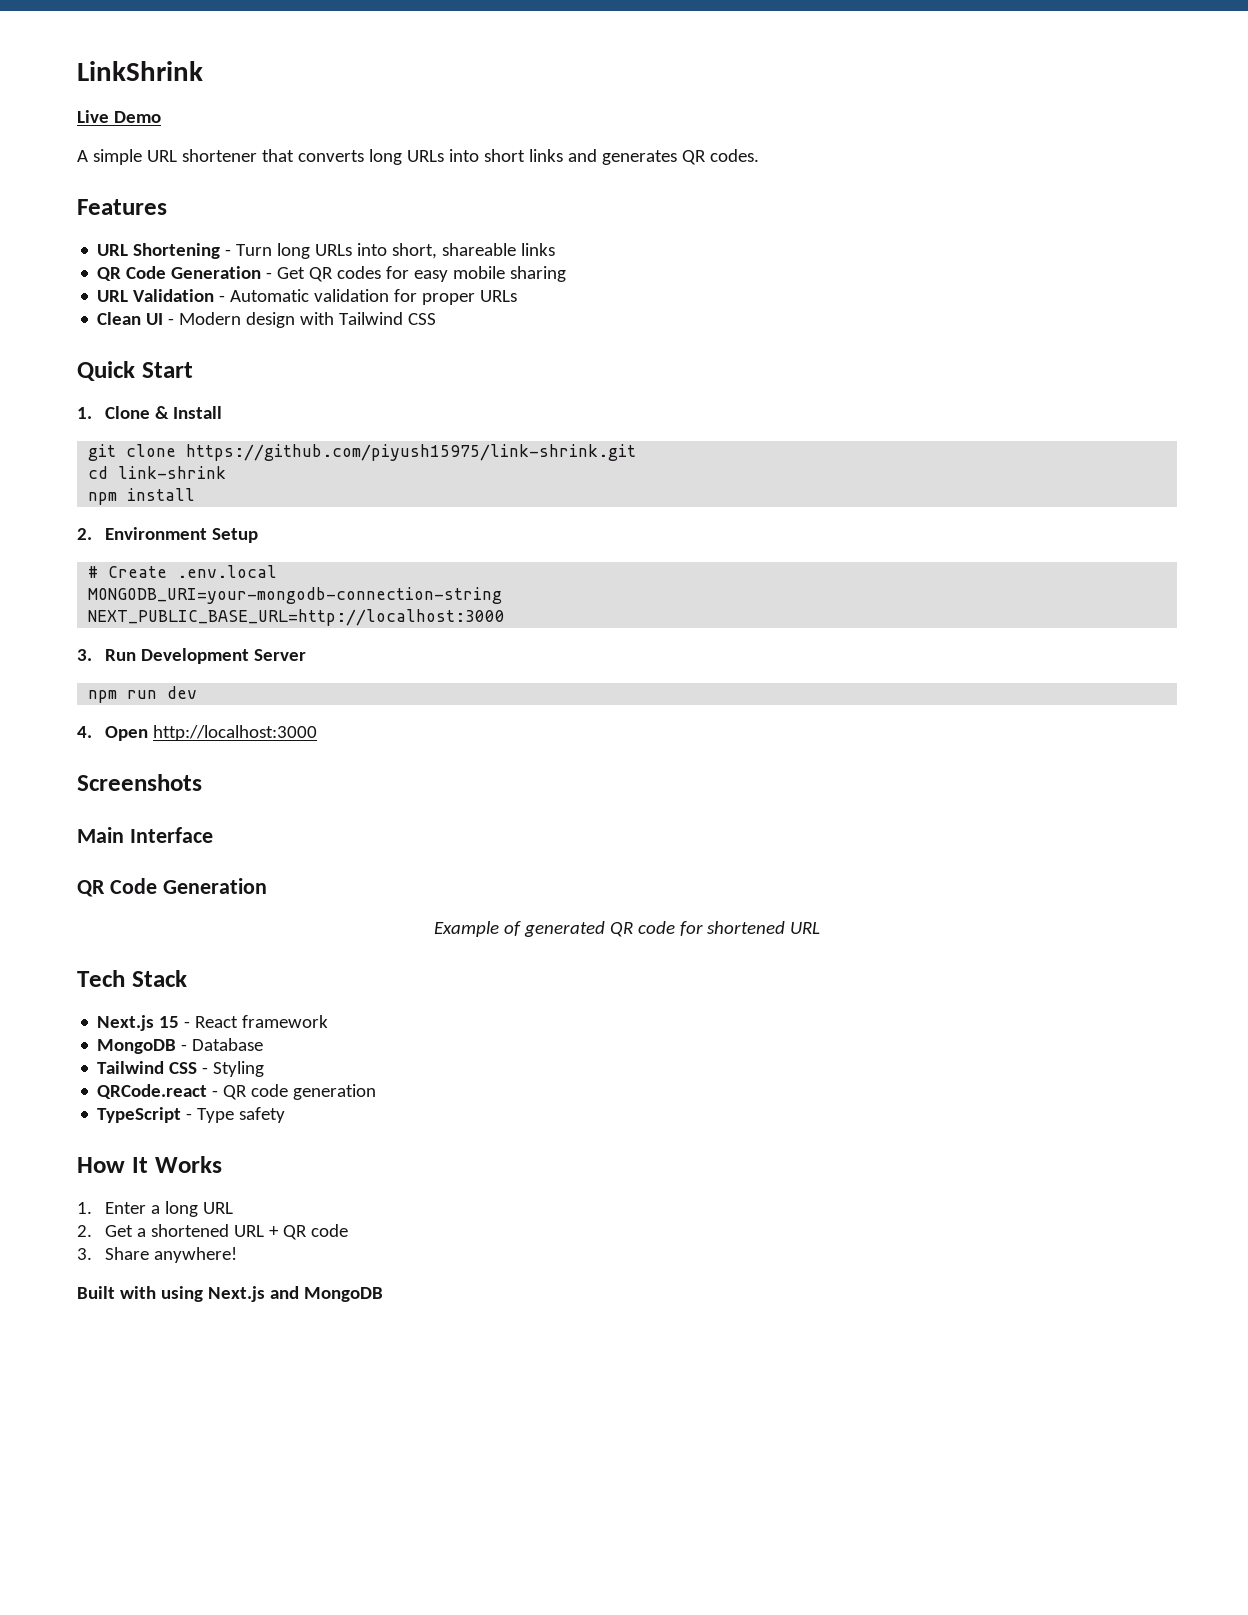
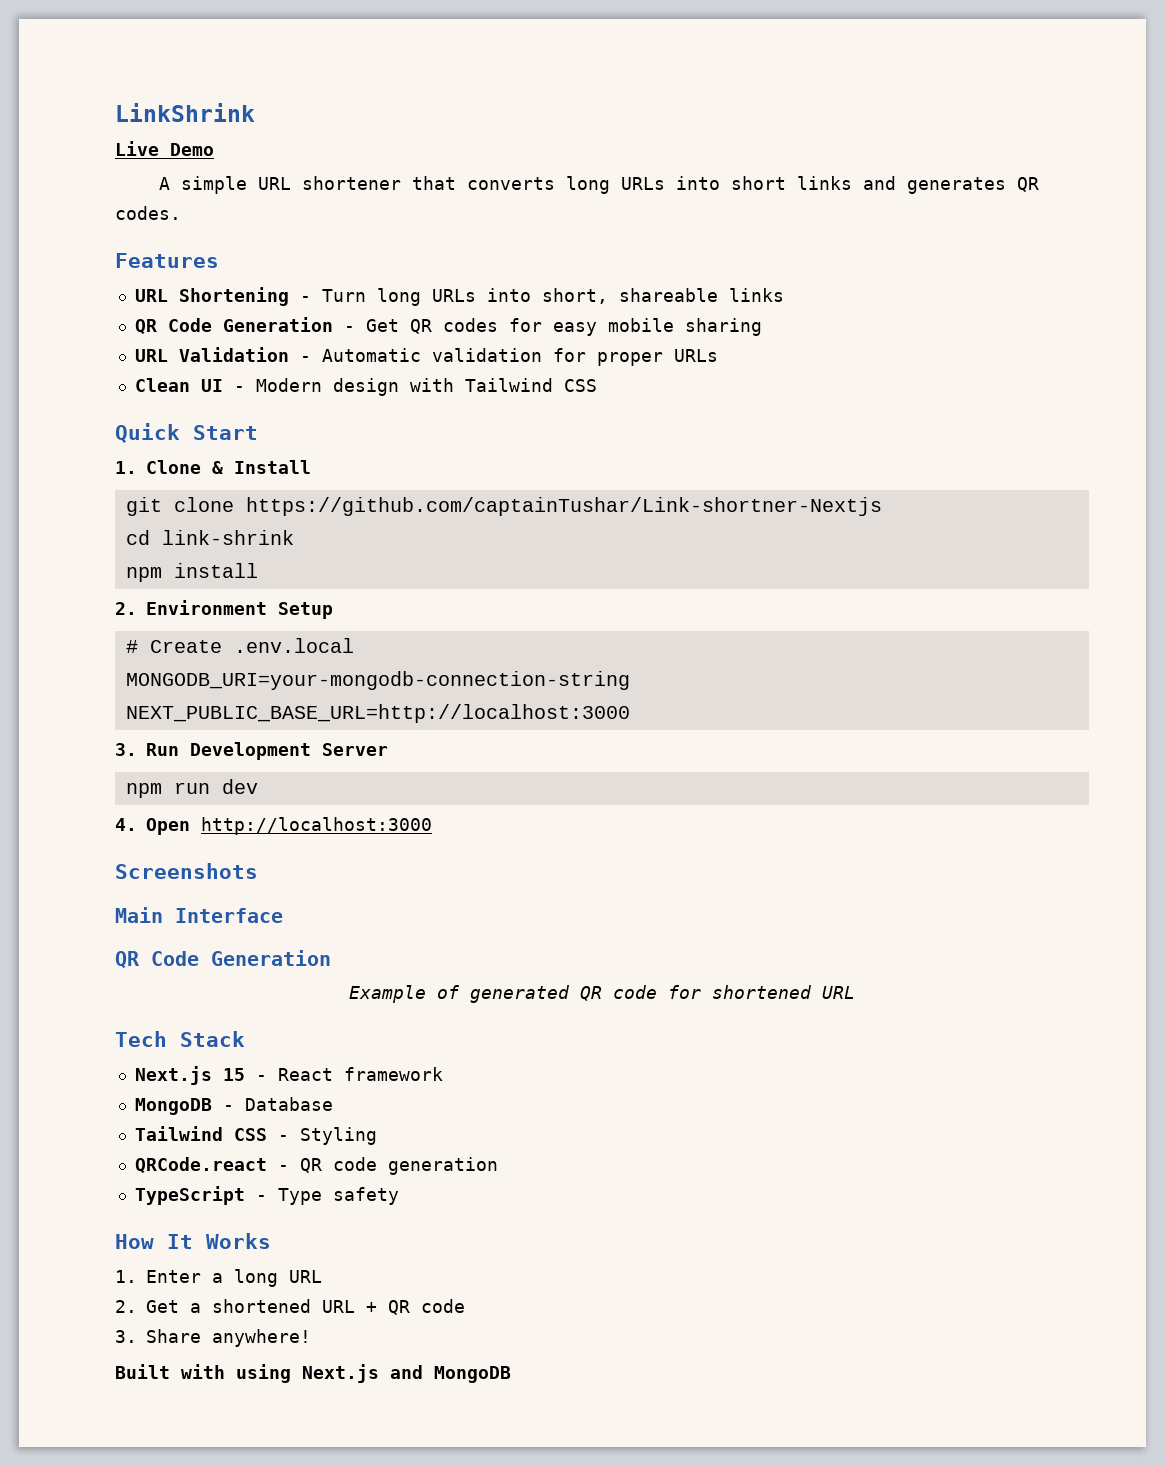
- git clone https://github.com/piyush15975/link-shrink.git
+ git clone https://github.com/captainTushar/Link-shortner-Nextjs

